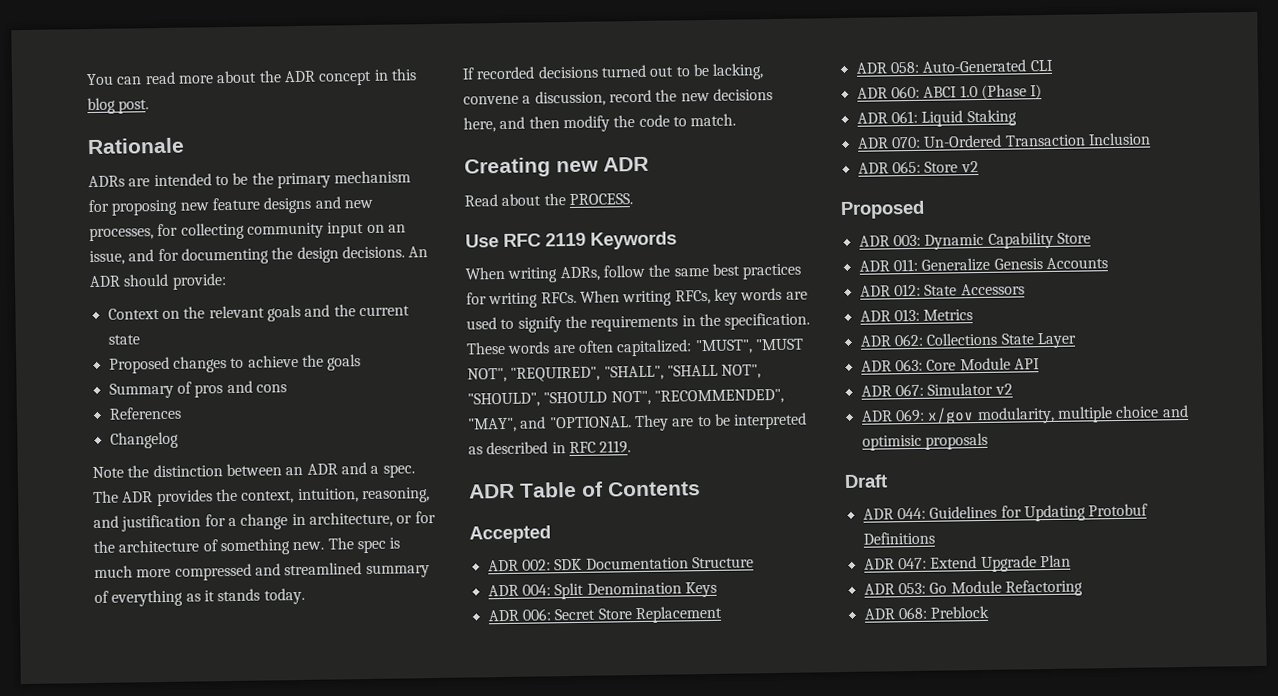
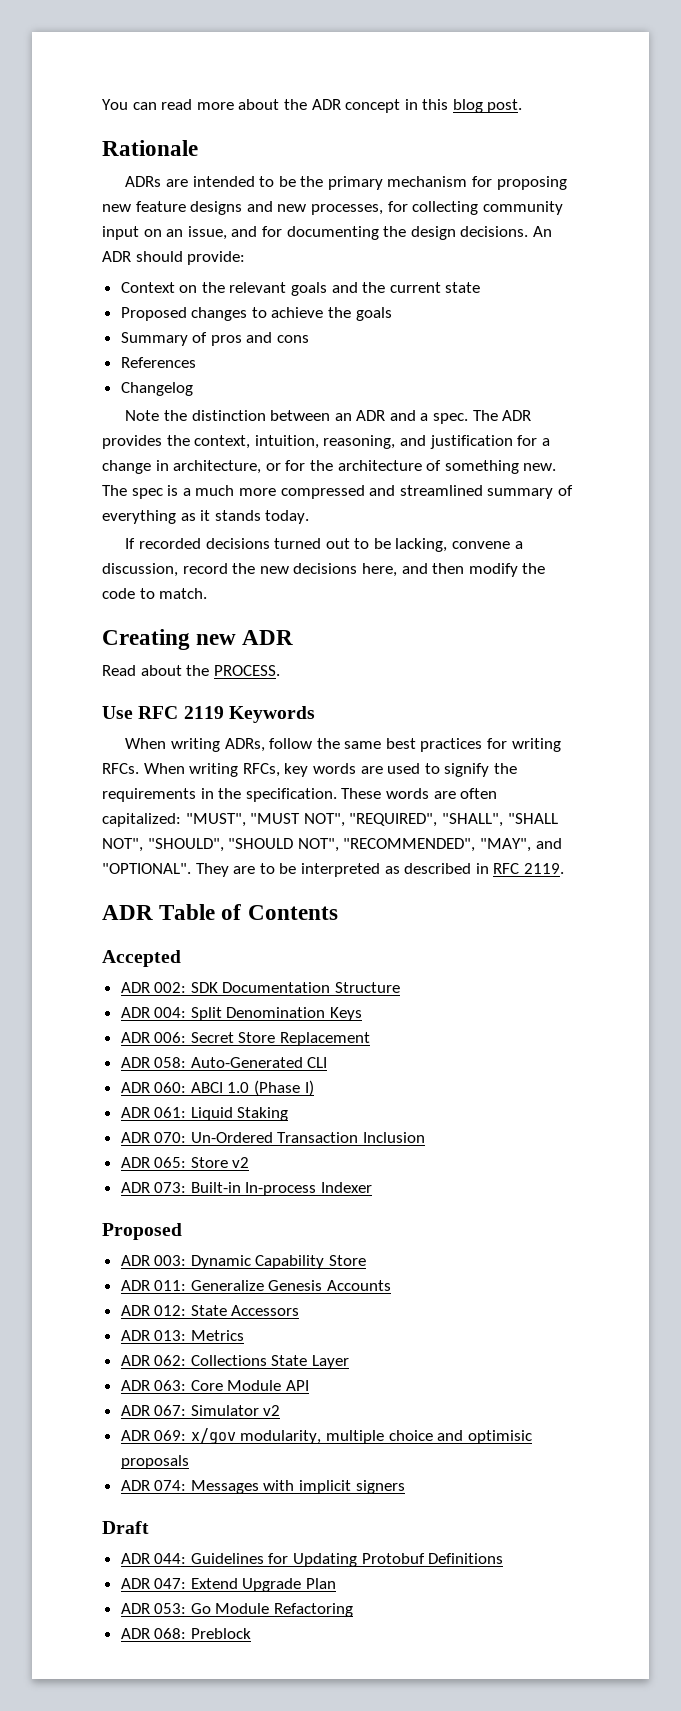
- The spec is much more compressed and streamlined summary of everything as it stands today.
+ The spec is a much more compressed and streamlined summary of everything as it stands today.
- These words are often capitalized: "MUST", "MUST NOT", "REQUIRED", "SHALL", "SHALL NOT", "SHOULD", "SHOULD NOT", "RECOMMENDED", "MAY", and "OPTIONAL.
+ These words are often capitalized: "MUST", "MUST NOT", "REQUIRED", "SHALL", "SHALL NOT", "SHOULD", "SHOULD NOT", "RECOMMENDED", "MAY", and "OPTIONAL".
+ ADR 073: Built-in In-process Indexer
+ ADR 074: Messages with implicit signers

